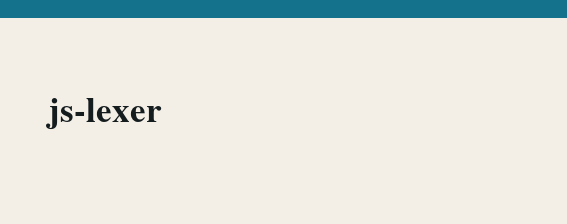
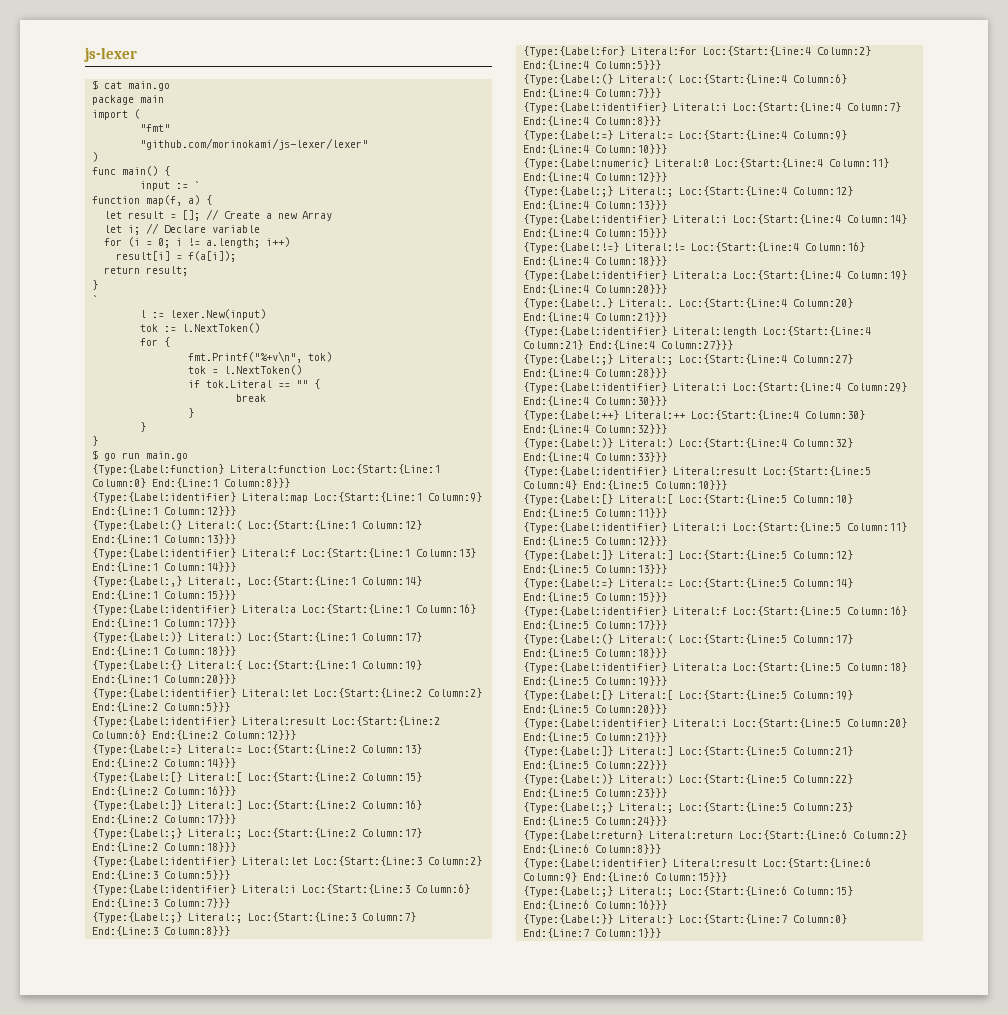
+ $ cat main.go
+ package main
+ import (
+ "fmt"
+ "github.com/morinokami/js-lexer/lexer"
+ )
+ func main() {
+ input := `
+ function map(f, a) {
+ let result = []; // Create a new Array
+ let i; // Declare variable
+ for (i = 0; i != a.length; i++)
+ result[i] = f(a[i]);
+ return result;
+ }
+ `
+ l := lexer.New(input)
+ tok := l.NextToken()
+ for {
+ fmt.Printf("%+v\n", tok)
+ tok = l.NextToken()
+ if tok.Literal == "" {
+ break
+ }
+ }
+ }
+ $ go run main.go
+ {Type:{Label:function} Literal:function Loc:{Start:{Line:1 Column:0} End:{Line:1 Column:8}}}
+ {Type:{Label:identifier} Literal:map Loc:{Start:{Line:1 Column:9} End:{Line:1 Column:12}}}
+ {Type:{Label:(} Literal:( Loc:{Start:{Line:1 Column:12} End:{Line:1 Column:13}}}
+ {Type:{Label:identifier} Literal:f Loc:{Start:{Line:1 Column:13} End:{Line:1 Column:14}}}
+ {Type:{Label:,} Literal:, Loc:{Start:{Line:1 Column:14} End:{Line:1 Column:15}}}
+ {Type:{Label:identifier} Literal:a Loc:{Start:{Line:1 Column:16} End:{Line:1 Column:17}}}
+ {Type:{Label:)} Literal:) Loc:{Start:{Line:1 Column:17} End:{Line:1 Column:18}}}
+ {Type:{Label:{} Literal:{ Loc:{Start:{Line:1 Column:19} End:{Line:1 Column:20}}}
+ {Type:{Label:identifier} Literal:let Loc:{Start:{Line:2 Column:2} End:{Line:2 Column:5}}}
+ {Type:{Label:identifier} Literal:result Loc:{Start:{Line:2 Column:6} End:{Line:2 Column:12}}}
+ {Type:{Label:=} Literal:= Loc:{Start:{Line:2 Column:13} End:{Line:2 Column:14}}}
+ {Type:{Label:[} Literal:[ Loc:{Start:{Line:2 Column:15} End:{Line:2 Column:16}}}
+ {Type:{Label:]} Literal:] Loc:{Start:{Line:2 Column:16} End:{Line:2 Column:17}}}
+ {Type:{Label:;} Literal:; Loc:{Start:{Line:2 Column:17} End:{Line:2 Column:18}}}
+ {Type:{Label:identifier} Literal:let Loc:{Start:{Line:3 Column:2} End:{Line:3 Column:5}}}
+ {Type:{Label:identifier} Literal:i Loc:{Start:{Line:3 Column:6} End:{Line:3 Column:7}}}
+ {Type:{Label:;} Literal:; Loc:{Start:{Line:3 Column:7} End:{Line:3 Column:8}}}
+ {Type:{Label:for} Literal:for Loc:{Start:{Line:4 Column:2} End:{Line:4 Column:5}}}
+ {Type:{Label:(} Literal:( Loc:{Start:{Line:4 Column:6} End:{Line:4 Column:7}}}
+ {Type:{Label:identifier} Literal:i Loc:{Start:{Line:4 Column:7} End:{Line:4 Column:8}}}
+ {Type:{Label:=} Literal:= Loc:{Start:{Line:4 Column:9} End:{Line:4 Column:10}}}
+ {Type:{Label:numeric} Literal:0 Loc:{Start:{Line:4 Column:11} End:{Line:4 Column:12}}}
+ {Type:{Label:;} Literal:; Loc:{Start:{Line:4 Column:12} End:{Line:4 Column:13}}}
+ {Type:{Label:identifier} Literal:i Loc:{Start:{Line:4 Column:14} End:{Line:4 Column:15}}}
+ {Type:{Label:!=} Literal:!= Loc:{Start:{Line:4 Column:16} End:{Line:4 Column:18}}}
+ {Type:{Label:identifier} Literal:a Loc:{Start:{Line:4 Column:19} End:{Line:4 Column:20}}}
+ {Type:{Label:.} Literal:. Loc:{Start:{Line:4 Column:20} End:{Line:4 Column:21}}}
+ {Type:{Label:identifier} Literal:length Loc:{Start:{Line:4 Column:21} End:{Line:4 Column:27}}}
+ {Type:{Label:;} Literal:; Loc:{Start:{Line:4 Column:27} End:{Line:4 Column:28}}}
+ {Type:{Label:identifier} Literal:i Loc:{Start:{Line:4 Column:29} End:{Line:4 Column:30}}}
+ {Type:{Label:++} Literal:++ Loc:{Start:{Line:4 Column:30} End:{Line:4 Column:32}}}
+ {Type:{Label:)} Literal:) Loc:{Start:{Line:4 Column:32} End:{Line:4 Column:33}}}
+ {Type:{Label:identifier} Literal:result Loc:{Start:{Line:5 Column:4} End:{Line:5 Column:10}}}
+ {Type:{Label:[} Literal:[ Loc:{Start:{Line:5 Column:10} End:{Line:5 Column:11}}}
+ {Type:{Label:identifier} Literal:i Loc:{Start:{Line:5 Column:11} End:{Line:5 Column:12}}}
+ {Type:{Label:]} Literal:] Loc:{Start:{Line:5 Column:12} End:{Line:5 Column:13}}}
+ {Type:{Label:=} Literal:= Loc:{Start:{Line:5 Column:14} End:{Line:5 Column:15}}}
+ {Type:{Label:identifier} Literal:f Loc:{Start:{Line:5 Column:16} End:{Line:5 Column:17}}}
+ {Type:{Label:(} Literal:( Loc:{Start:{Line:5 Column:17} End:{Line:5 Column:18}}}
+ {Type:{Label:identifier} Literal:a Loc:{Start:{Line:5 Column:18} End:{Line:5 Column:19}}}
+ {Type:{Label:[} Literal:[ Loc:{Start:{Line:5 Column:19} End:{Line:5 Column:20}}}
+ {Type:{Label:identifier} Literal:i Loc:{Start:{Line:5 Column:20} End:{Line:5 Column:21}}}
+ {Type:{Label:]} Literal:] Loc:{Start:{Line:5 Column:21} End:{Line:5 Column:22}}}
+ {Type:{Label:)} Literal:) Loc:{Start:{Line:5 Column:22} End:{Line:5 Column:23}}}
+ {Type:{Label:;} Literal:; Loc:{Start:{Line:5 Column:23} End:{Line:5 Column:24}}}
+ {Type:{Label:return} Literal:return Loc:{Start:{Line:6 Column:2} End:{Line:6 Column:8}}}
+ {Type:{Label:identifier} Literal:result Loc:{Start:{Line:6 Column:9} End:{Line:6 Column:15}}}
+ {Type:{Label:;} Literal:; Loc:{Start:{Line:6 Column:15} End:{Line:6 Column:16}}}
+ {Type:{Label:}} Literal:} Loc:{Start:{Line:7 Column:0} End:{Line:7 Column:1}}}

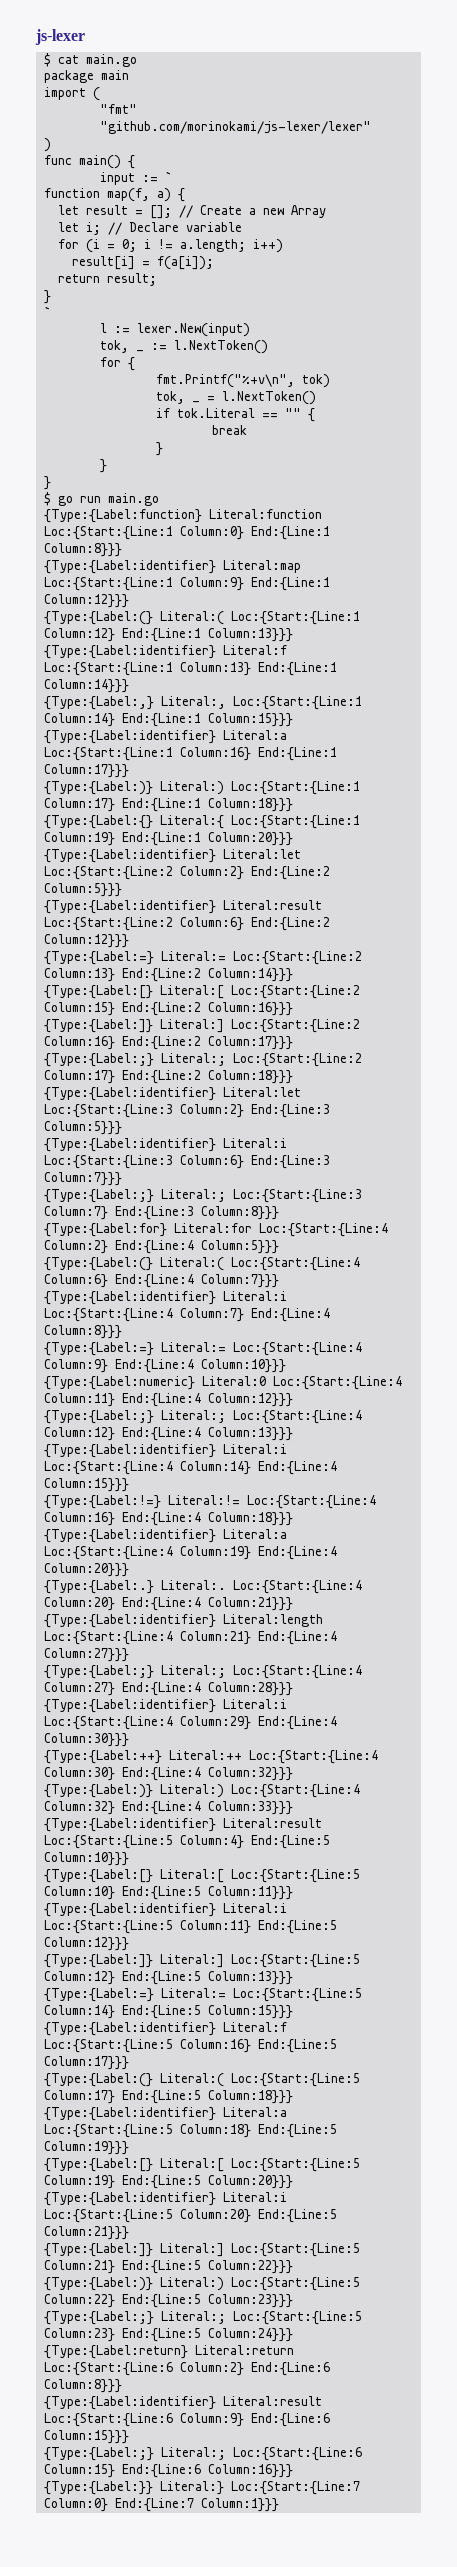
- tok := l.NextToken()
+ tok, _ := l.NextToken()
- tok = l.NextToken()
+ tok, _ = l.NextToken()

